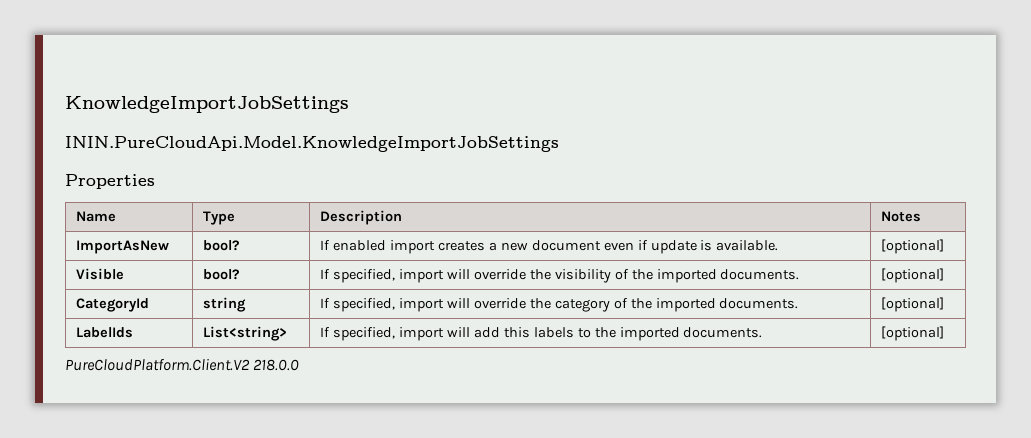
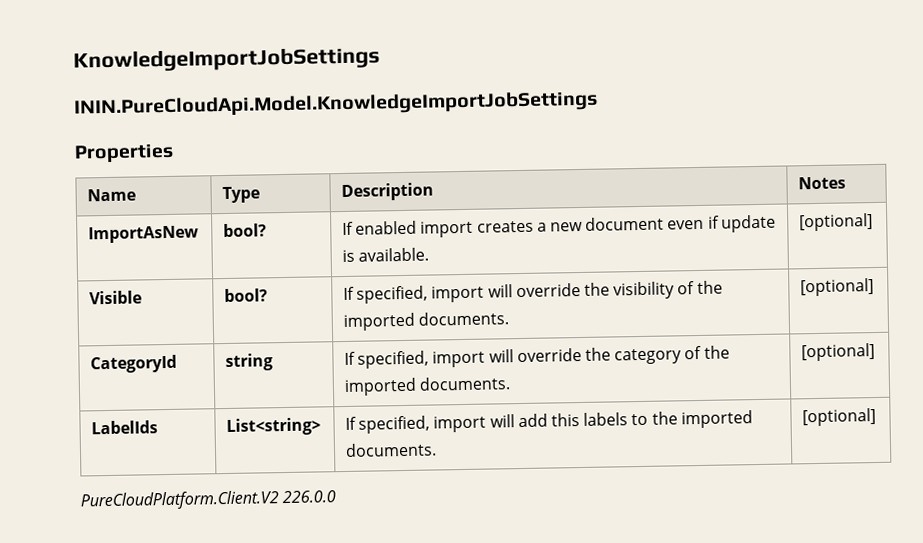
- PureCloudPlatform.Client.V2 218.0.0
+ PureCloudPlatform.Client.V2 226.0.0

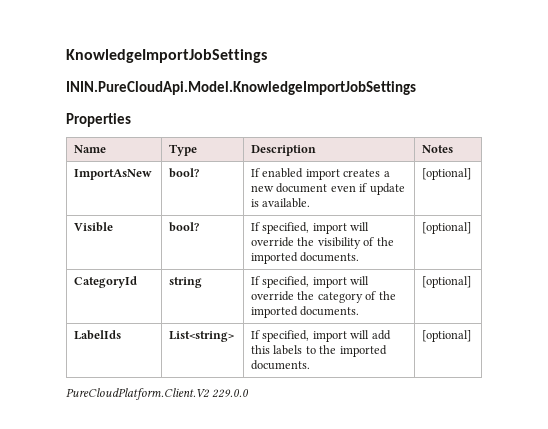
- PureCloudPlatform.Client.V2 226.0.0
+ PureCloudPlatform.Client.V2 229.0.0

